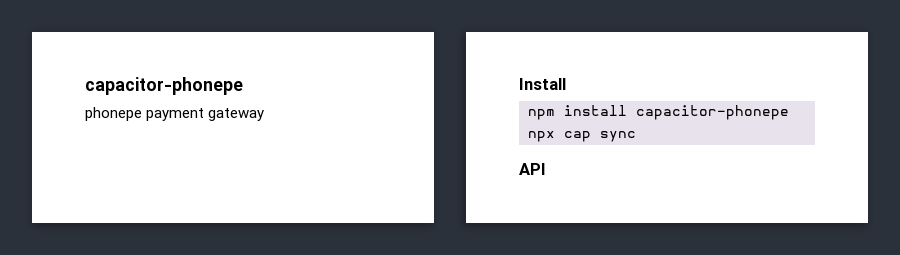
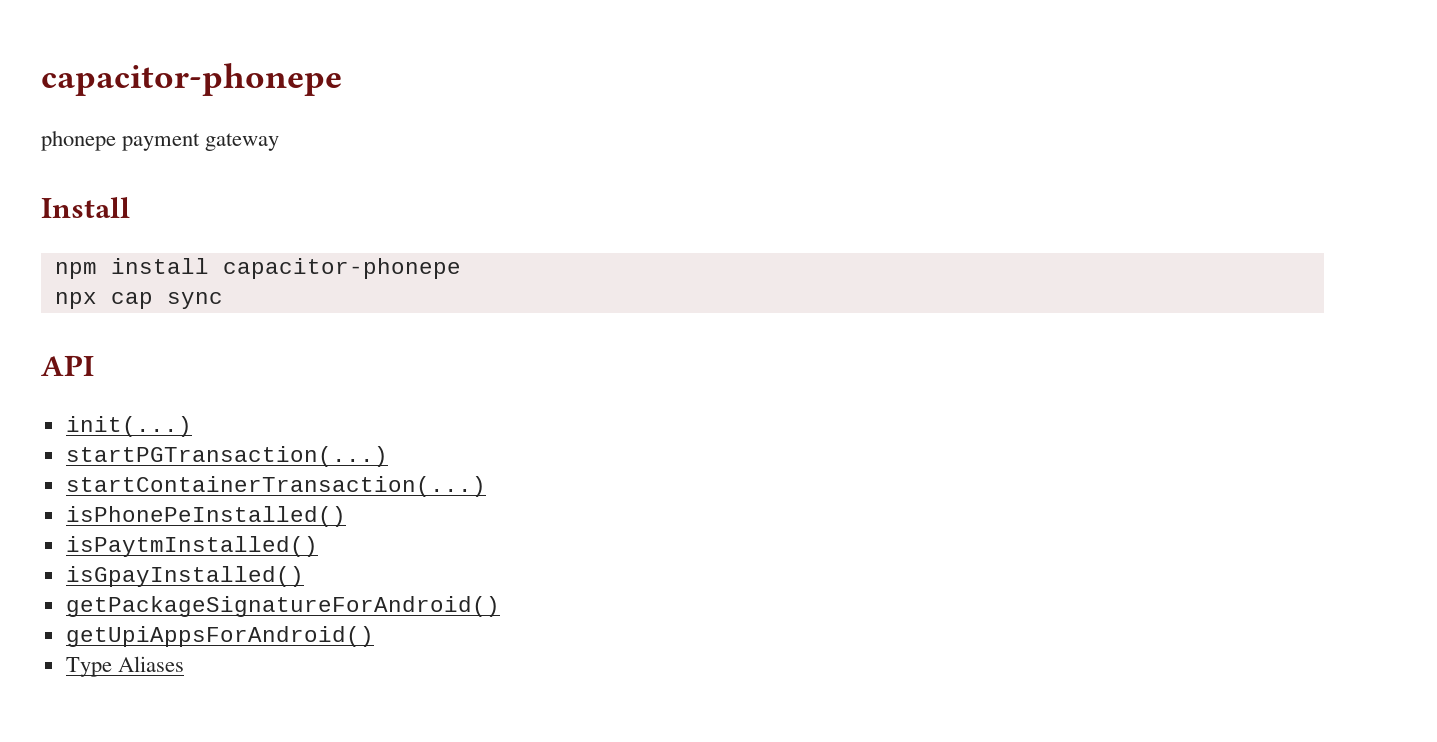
+ init(...)
+ startPGTransaction(...)
+ startContainerTransaction(...)
+ isPhonePeInstalled()
+ isPaytmInstalled()
+ isGpayInstalled()
+ getPackageSignatureForAndroid()
+ getUpiAppsForAndroid()
+ Type Aliases

